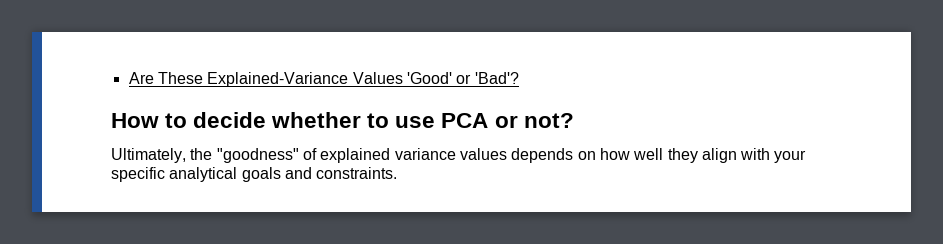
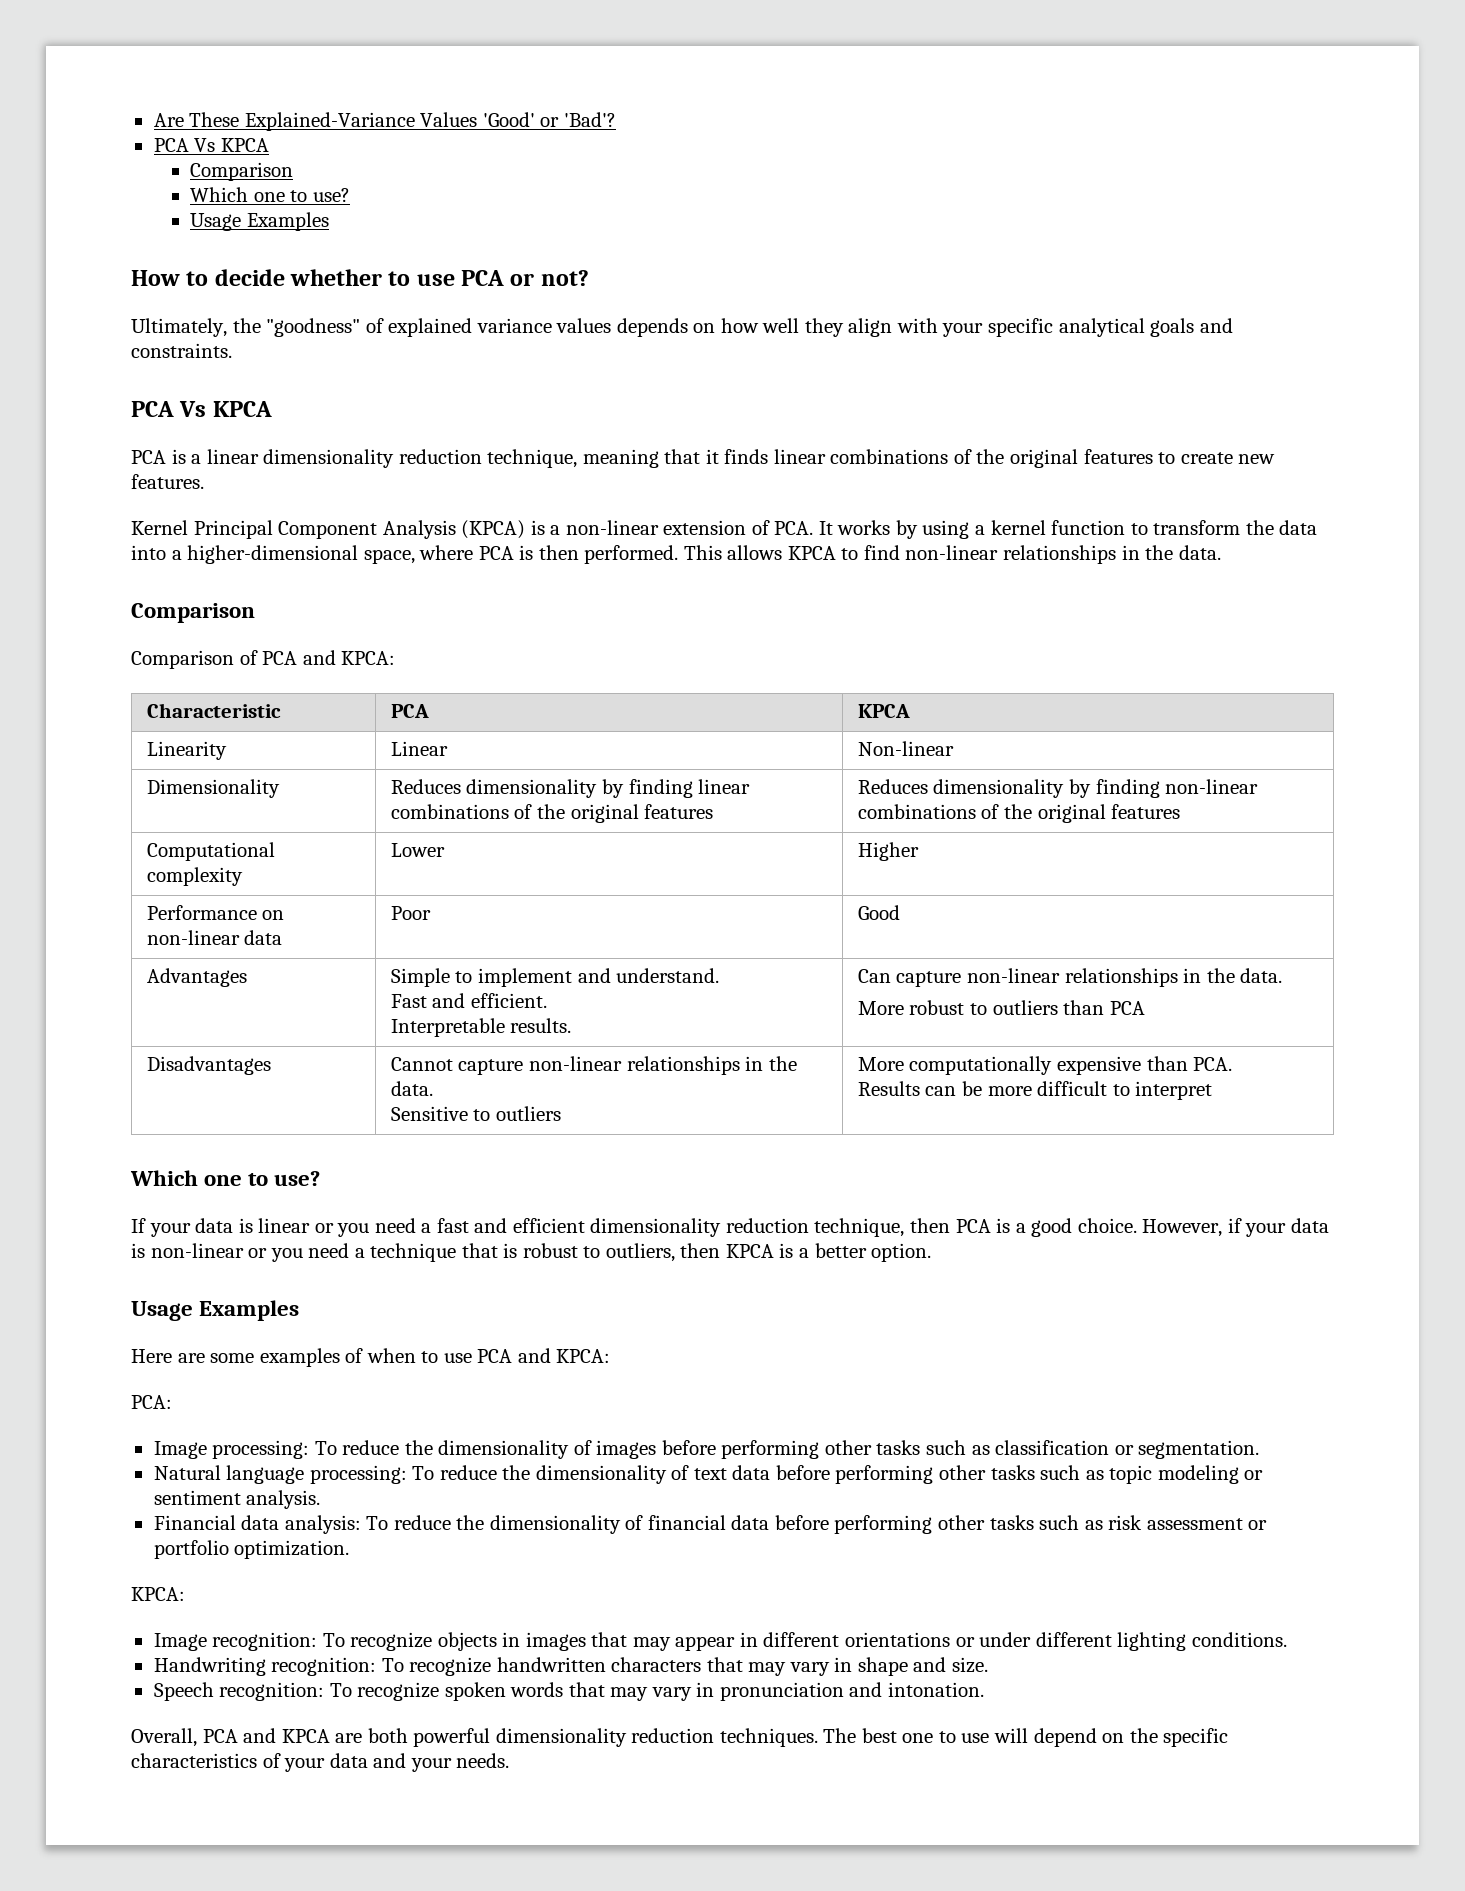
  Are These Explained-Variance Values 'Good' or 'Bad'?
+ PCA Vs KPCA
+ Comparison
+ Which one to use?
+ Usage Examples
  Ultimately, the "goodness" of explained variance values depends on how well they align with your specific analytical goals and constraints.
+ PCA Vs KPCA
+ PCA is a linear dimensionality reduction technique, meaning that it finds linear combinations of the original features to create new features.
+ Kernel Principal Component Analysis (KPCA) is a non-linear extension of PCA. It works by using a kernel function to transform the data into a higher-dimensional space, where PCA is then performed. This allows KPCA to find non-linear relationships in the data.
+ Comparison
+ Comparison of PCA and KPCA:
+ Characteristic | PCA | KPCA
+ Linearity | Linear | Non-linear
+ Dimensionality | Reduces dimensionality by finding linear combinations of the original features | Reduces dimensionality by finding non-linear combinations of the original features
+ Computational complexity | Lower | Higher
+ Performance on non-linear data | Poor | Good
+ Advantages | Simple to implement and understand.
+ Fast and efficient.
+ Interpretable results. | Can capture non-linear relationships in the data.
+ More robust to outliers than PCA
+ Disadvantages | Cannot capture non-linear relationships in the data.
+ Sensitive to outliers | More computationally expensive than PCA.
+ Results can be more difficult to interpret
+ Which one to use?
+ If your data is linear or you need a fast and efficient dimensionality reduction technique, then PCA is a good choice. However, if your data is non-linear or you need a technique that is robust to outliers, then KPCA is a better option.
+ Usage Examples
+ Here are some examples of when to use PCA and KPCA:
+ PCA:
+ Image processing: To reduce the dimensionality of images before performing other tasks such as classification or segmentation.
+ Natural language processing: To reduce the dimensionality of text data before performing other tasks such as topic modeling or sentiment analysis.
+ Financial data analysis: To reduce the dimensionality of financial data before performing other tasks such as risk assessment or portfolio optimization.
+ KPCA:
+ Image recognition: To recognize objects in images that may appear in different orientations or under different lighting conditions.
+ Handwriting recognition: To recognize handwritten characters that may vary in shape and size.
+ Speech recognition: To recognize spoken words that may vary in pronunciation and intonation.
+ Overall, PCA and KPCA are both powerful dimensionality reduction techniques. The best one to use will depend on the specific characteristics of your data and your needs.

